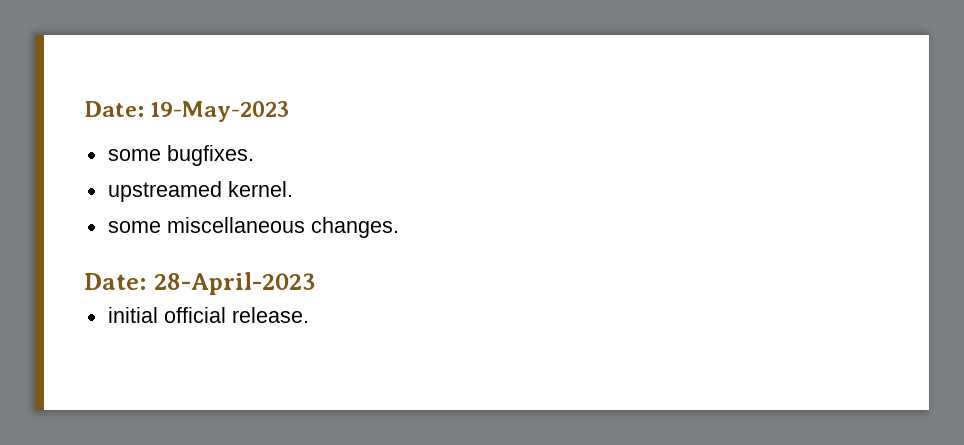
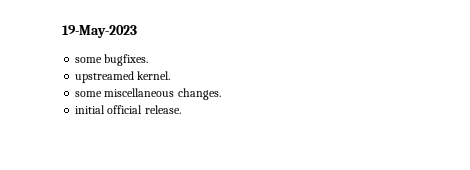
- Date: 19-May-2023
+ 19-May-2023
- Date: 28-April-2023

